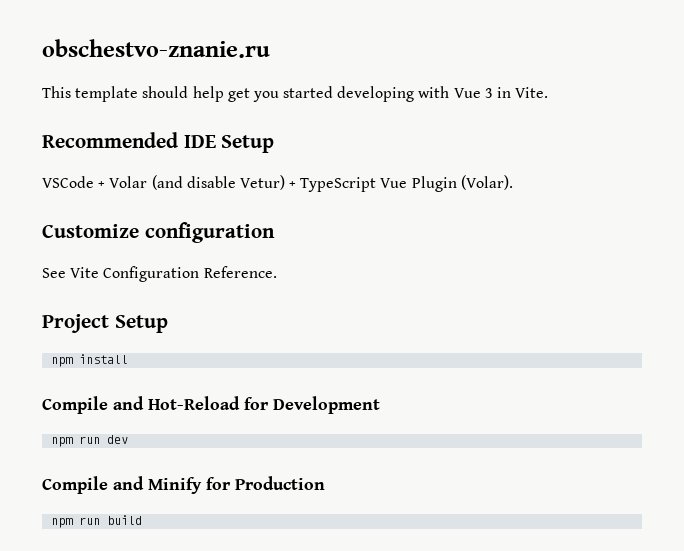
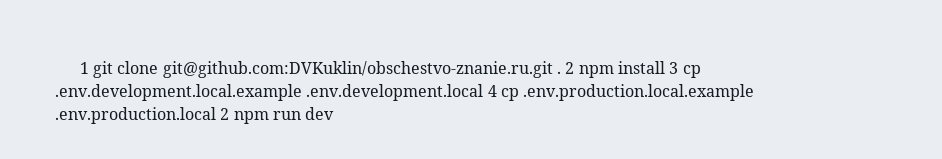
- obschestvo-znanie.ru
- This template should help get you started developing with Vue 3 in Vite.
- Recommended IDE Setup
- VSCode + Volar (and disable Vetur) + TypeScript Vue Plugin (Volar).
- Customize configuration
- See Vite Configuration Reference.
- Project Setup
- npm install
- Compile and Hot-Reload for Development
- npm run dev
- Compile and Minify for Production
- npm run build
+ 1 git clone git@github.com:DVKuklin/obschestvo-znanie.ru.git . 2 npm install 3 cp .env.development.local.example .env.development.local 4 cp .env.production.local.example .env.production.local 2 npm run dev

